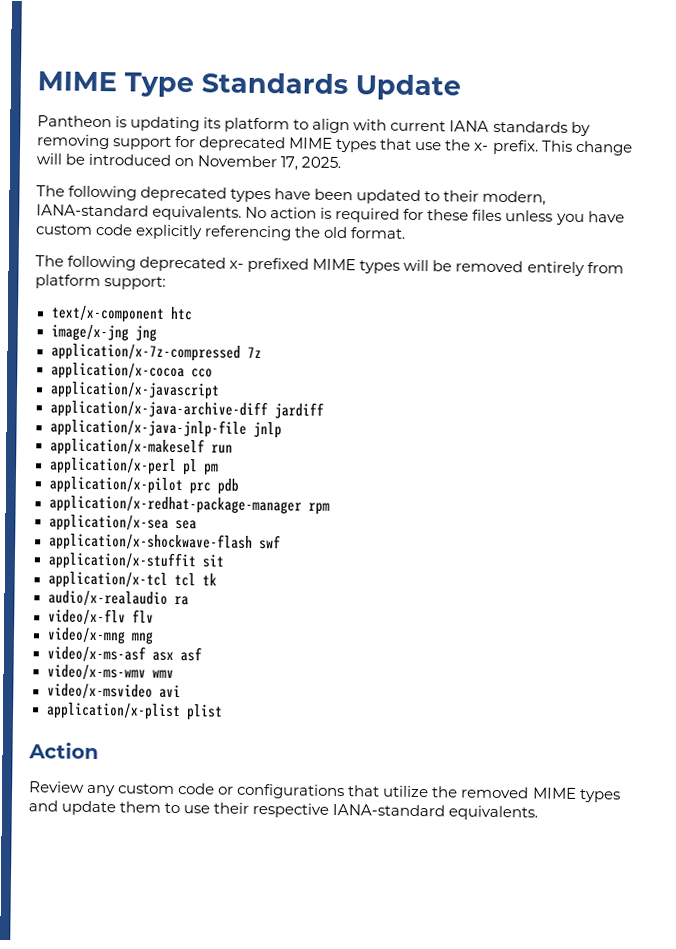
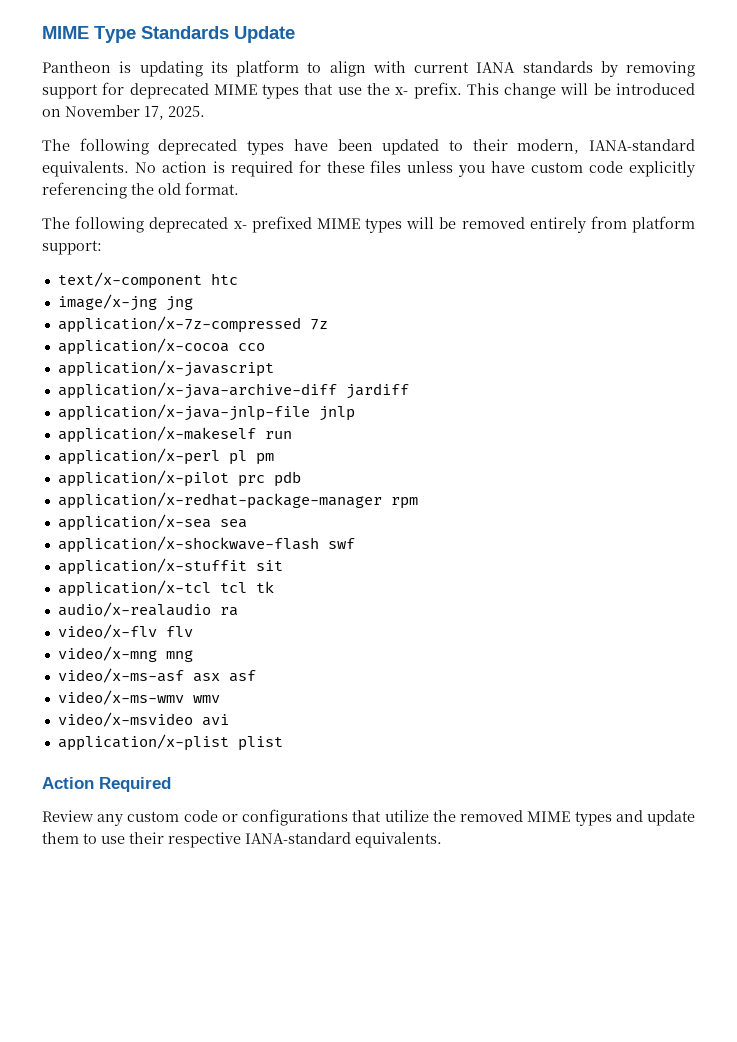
- Action
+ Action Required

